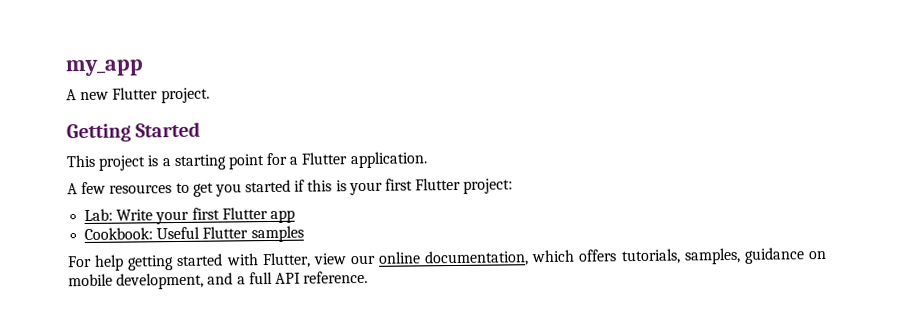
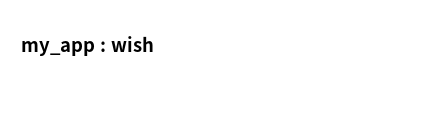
- my_app
- A new Flutter project.
- Getting Started
- This project is a starting point for a Flutter application.
- A few resources to get you started if this is your first Flutter project:
- Lab: Write your first Flutter app
- Cookbook: Useful Flutter samples
- For help getting started with Flutter, view our online documentation, which offers tutorials, samples, guidance on mobile development, and a full API reference.
+ my_app : wish

